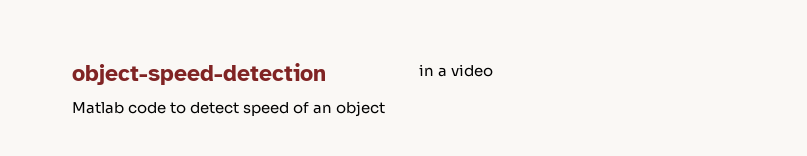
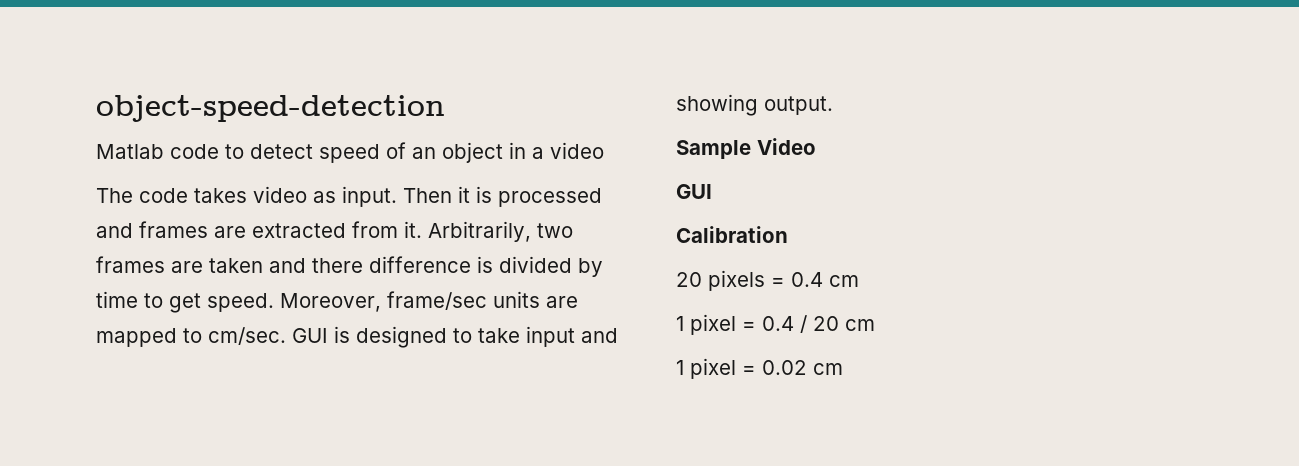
+ The code takes video as input. Then it is processed and frames are extracted from it. Arbitrarily, two frames are taken and there difference is divided by time to get speed. Moreover, frame/sec units are mapped to cm/sec. GUI is designed to take input and showing output.
+ Sample Video
+ GUI
+ Calibration
+ 20 pixels = 0.4 cm
+ 1 pixel = 0.4 / 20 cm
+ 1 pixel = 0.02 cm

